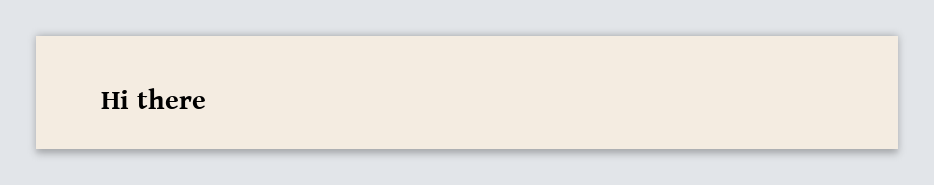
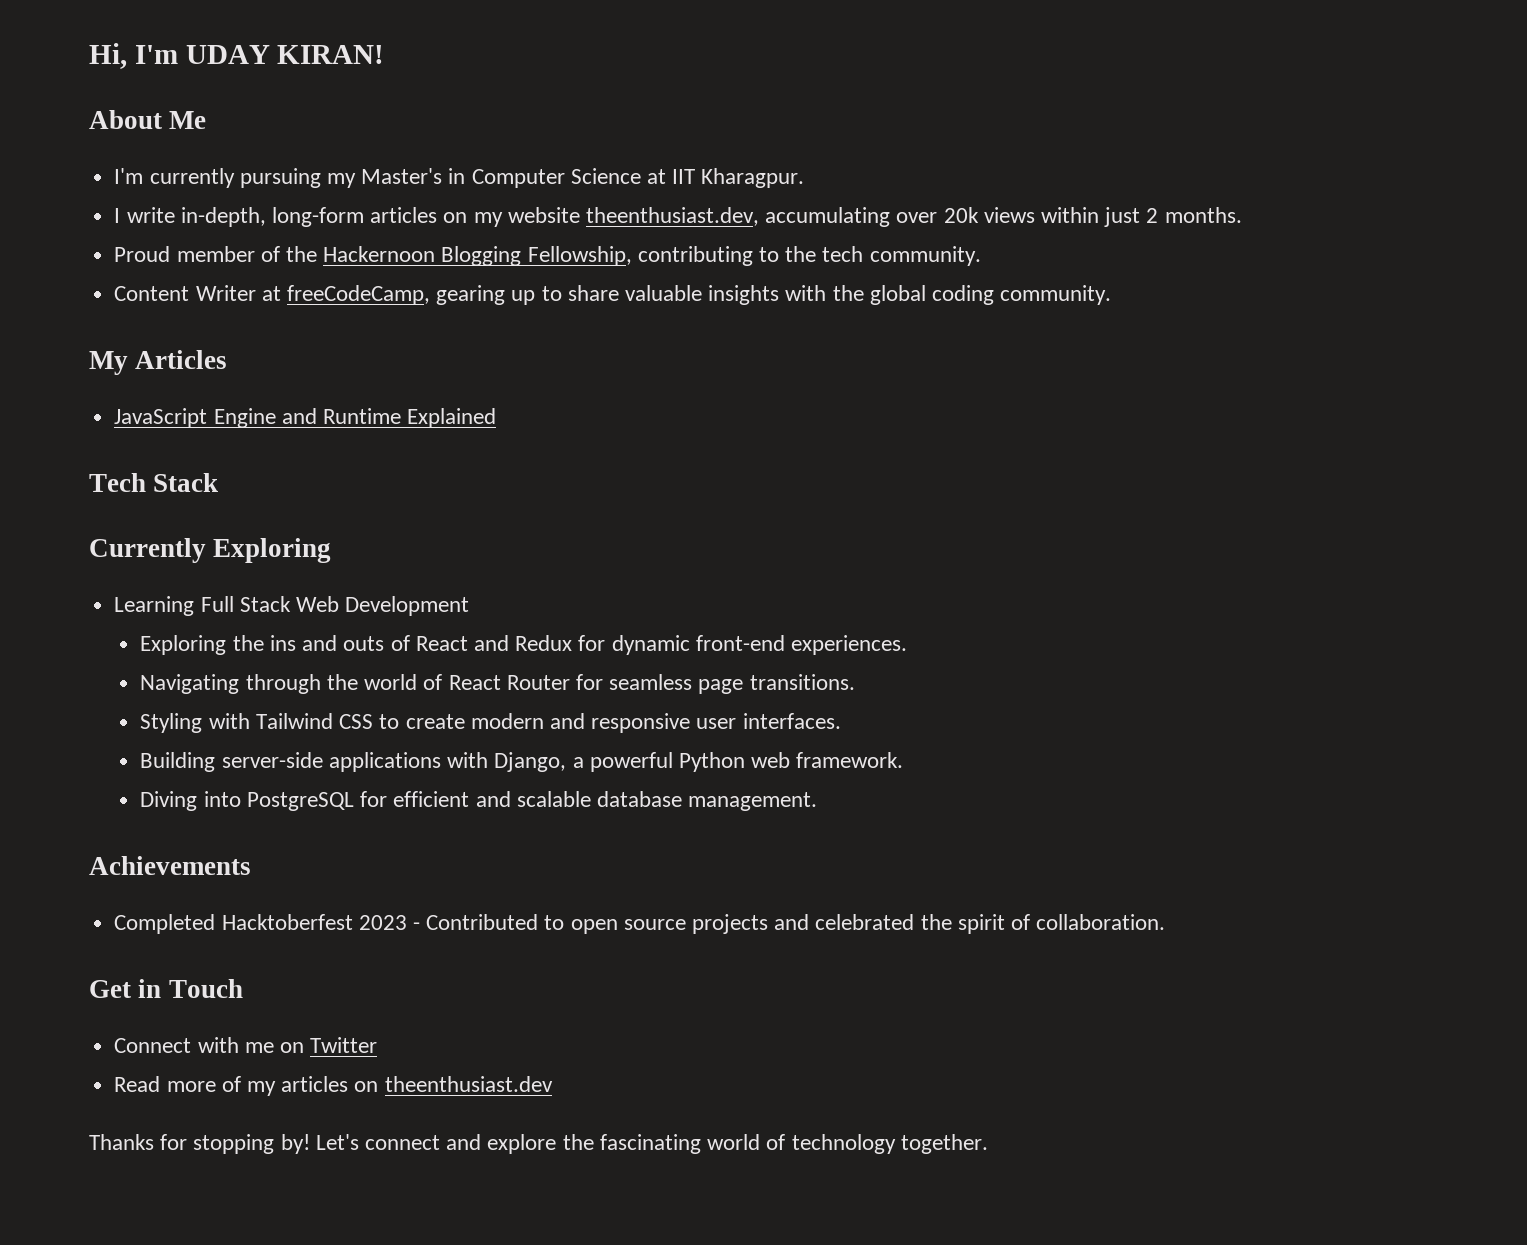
- Hi there
+ Hi, I'm UDAY KIRAN!
+ About Me
+ I'm currently pursuing my Master's in Computer Science at IIT Kharagpur.
+ I write in-depth, long-form articles on my website theenthusiast.dev, accumulating over 20k views within just 2 months.
+ Proud member of the Hackernoon Blogging Fellowship, contributing to the tech community.
+ Content Writer at freeCodeCamp, gearing up to share valuable insights with the global coding community.
+ My Articles
+ JavaScript Engine and Runtime Explained
+ Tech Stack
+ Currently Exploring
+ Learning Full Stack Web Development
+ Exploring the ins and outs of React and Redux for dynamic front-end experiences.
+ Navigating through the world of React Router for seamless page transitions.
+ Styling with Tailwind CSS to create modern and responsive user interfaces.
+ Building server-side applications with Django, a powerful Python web framework.
+ Diving into PostgreSQL for efficient and scalable database management.
+ Achievements
+ Completed Hacktoberfest 2023 - Contributed to open source projects and celebrated the spirit of collaboration.
+ Get in Touch
+ Connect with me on Twitter
+ Read more of my articles on theenthusiast.dev
+ Thanks for stopping by! Let's connect and explore the fascinating world of technology together.

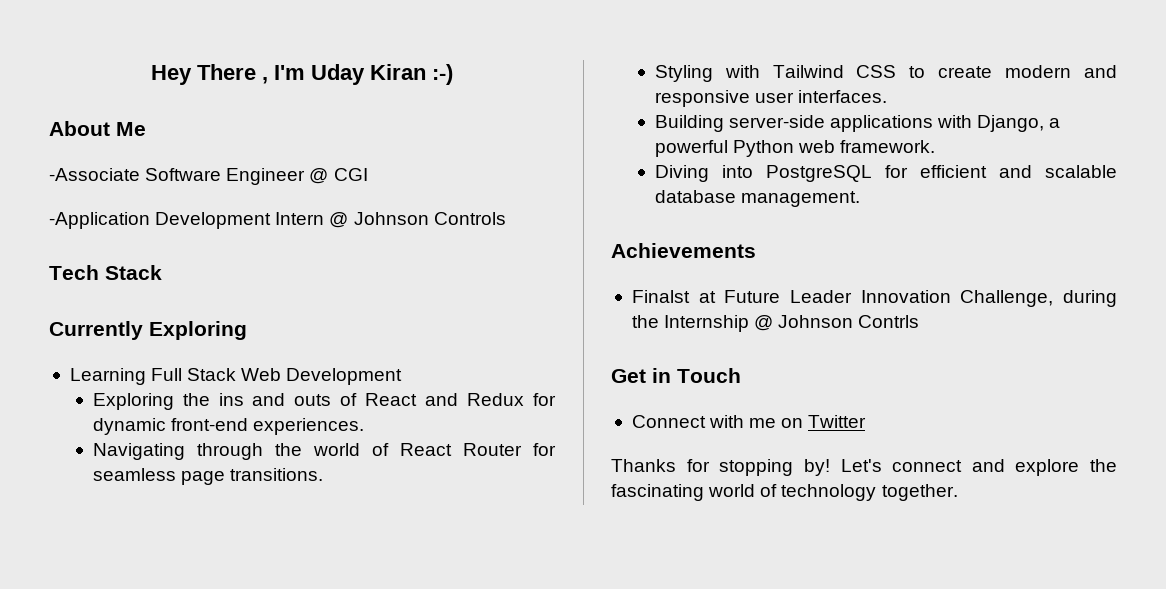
- Hi, I'm UDAY KIRAN!
+ Hey There , I'm Uday Kiran :-)
  About Me
- I'm currently pursuing my Master's in Computer Science at IIT Kharagpur.
- I write in-depth, long-form articles on my website theenthusiast.dev, accumulating over 20k views within just 2 months.
- Proud member of the Hackernoon Blogging Fellowship, contributing to the tech community.
- Content Writer at freeCodeCamp, gearing up to share valuable insights with the global coding community.
- My Articles
- JavaScript Engine and Runtime Explained
+ -Associate Software Engineer @ CGI
+ -Application Development Intern @ Johnson Controls
- Completed Hacktoberfest 2023 - Contributed to open source projects and celebrated the spirit of collaboration.
+ Finalst at Future Leader Innovation Challenge, during the Internship @ Johnson Contrls
- Read more of my articles on theenthusiast.dev

